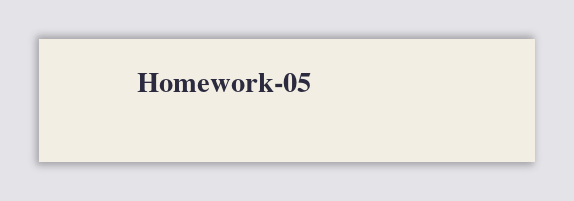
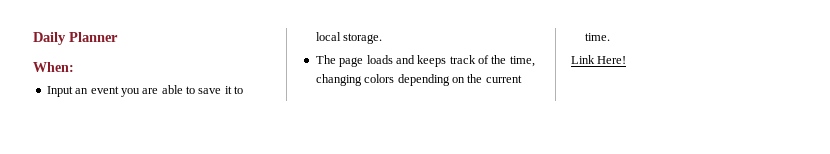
- Homework-05
+ Daily Planner
+ When:
+ Input an event you are able to save it to local storage.
+ The page loads and keeps track of the time, changing colors depending on the current time.
+ Link Here!

